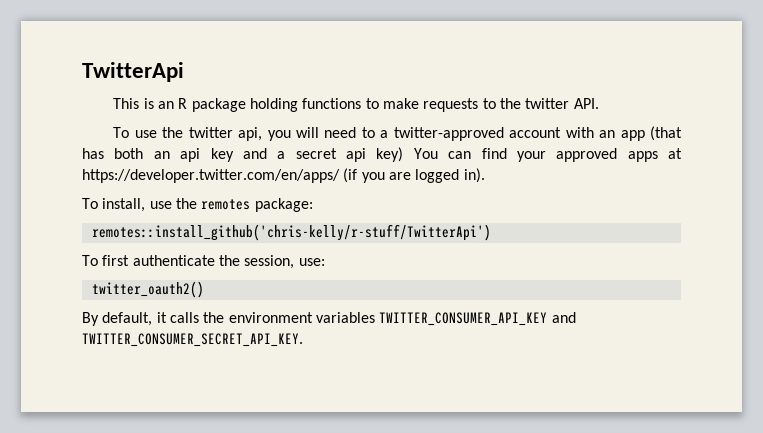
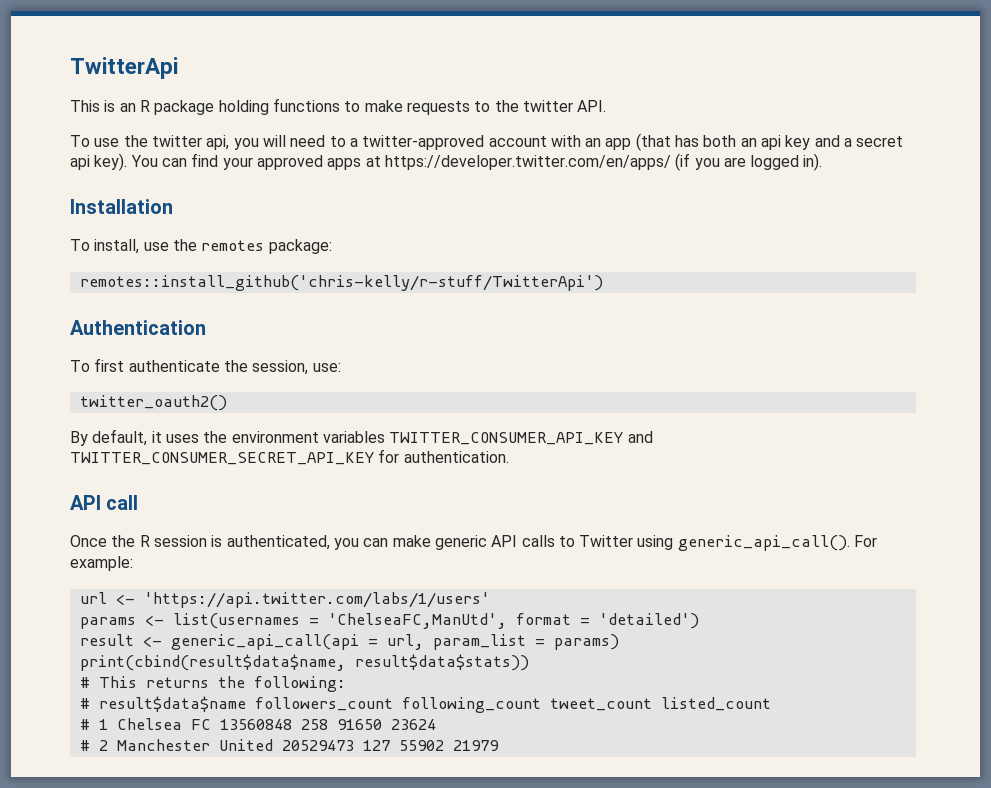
- To use the twitter api, you will need to a twitter-approved account with an app (that has both an api key and a secret api key) You can find your approved apps at https://developer.twitter.com/en/apps/ (if you are logged in).
+ To use the twitter api, you will need to a twitter-approved account with an app (that has both an api key and a secret api key). You can find your approved apps at https://developer.twitter.com/en/apps/ (if you are logged in).
+ Installation
+ Authentication
- By default, it calls the environment variables TWITTER_CONSUMER_API_KEY and TWITTER_CONSUMER_SECRET_API_KEY.
+ By default, it uses the environment variables TWITTER_CONSUMER_API_KEY and TWITTER_CONSUMER_SECRET_API_KEY for authentication.
+ API call
+ Once the R session is authenticated, you can make generic API calls to Twitter using generic_api_call(). For example:
+ url <- 'https://api.twitter.com/labs/1/users'
+ params <- list(usernames = 'ChelseaFC,ManUtd', format = 'detailed')
+ result <- generic_api_call(api = url, param_list = params)
+ print(cbind(result$data$name, result$data$stats))
+ # This returns the following:
+ # result$data$name followers_count following_count tweet_count listed_count
+ # 1 Chelsea FC 13560848 258 91650 23624
+ # 2 Manchester United 20529473 127 55902 21979

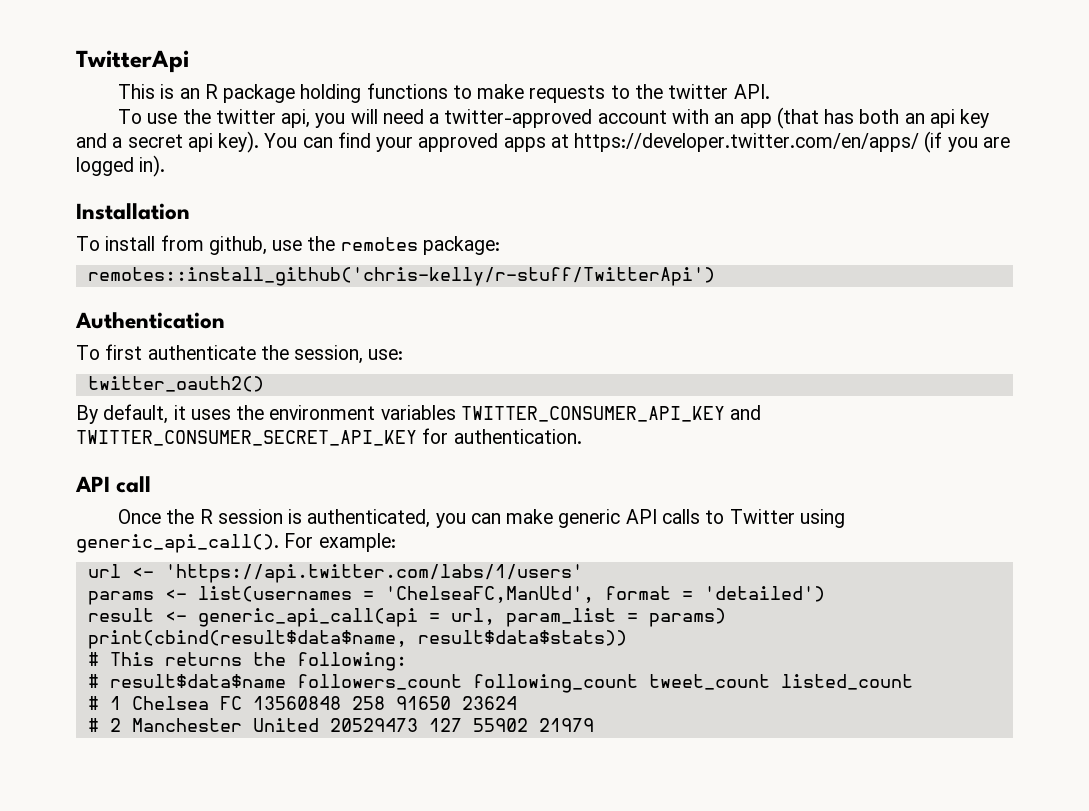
- To use the twitter api, you will need to a twitter-approved account with an app (that has both an api key and a secret api key).
+ To use the twitter api, you will need a twitter-approved account with an app (that has both an api key and a secret api key).
- To install, use the remotes package:
+ To install from github, use the remotes package:

